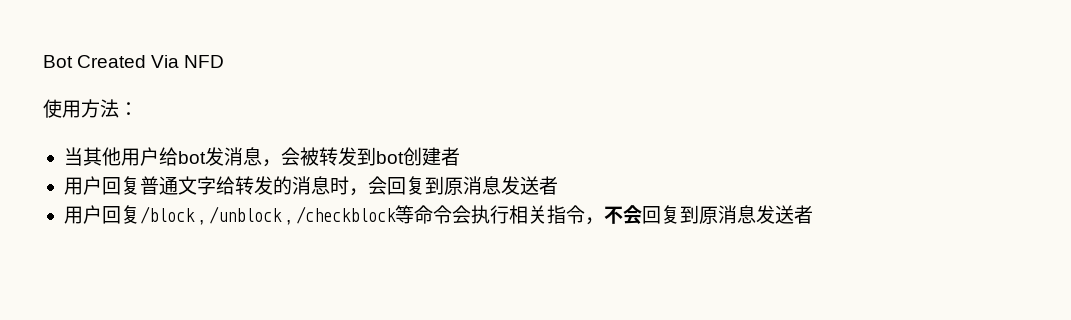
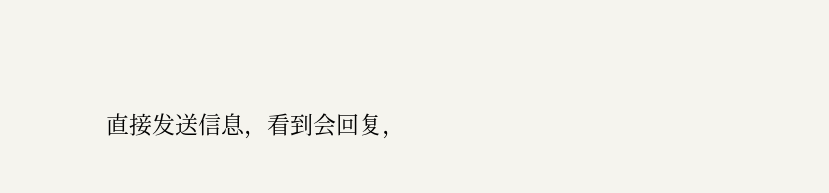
- Bot Created Via NFD
- 使用方法：
- 当其他用户给bot发消息，会被转发到bot创建者
- 用户回复普通文字给转发的消息时，会回复到原消息发送者
- 用户回复/block , /unblock , /checkblock等命令会执行相关指令，不会回复到原消息发送者
+ 直接发送信息，看到会回复，

